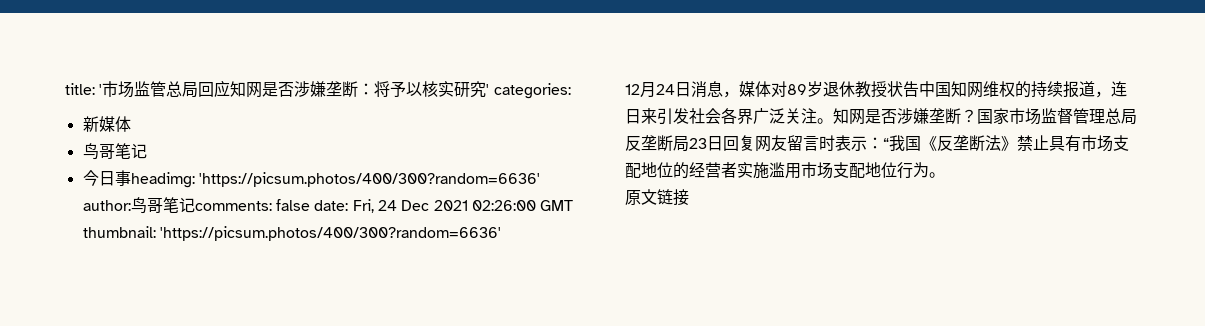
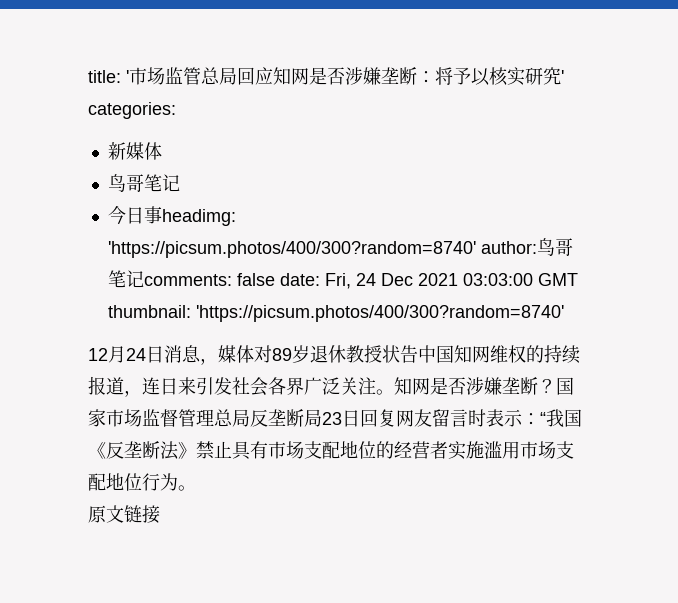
- 今日事headimg: 'https://picsum.photos/400/300?random=6636' author:鸟哥笔记comments: false date: Fri, 24 Dec 2021 02:26:00 GMT thumbnail: 'https://picsum.photos/400/300?random=6636'
+ 今日事headimg: 'https://picsum.photos/400/300?random=8740' author:鸟哥笔记comments: false date: Fri, 24 Dec 2021 03:03:00 GMT thumbnail: 'https://picsum.photos/400/300?random=8740'

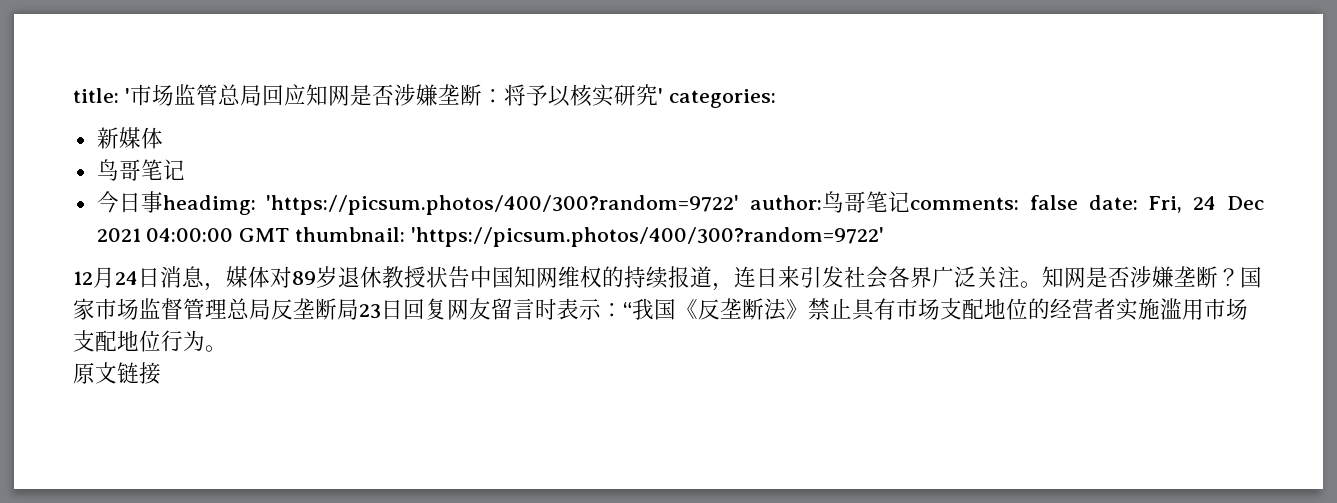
- 今日事headimg: 'https://picsum.photos/400/300?random=8740' author:鸟哥笔记comments: false date: Fri, 24 Dec 2021 03:03:00 GMT thumbnail: 'https://picsum.photos/400/300?random=8740'
+ 今日事headimg: 'https://picsum.photos/400/300?random=9722' author:鸟哥笔记comments: false date: Fri, 24 Dec 2021 04:00:00 GMT thumbnail: 'https://picsum.photos/400/300?random=9722'

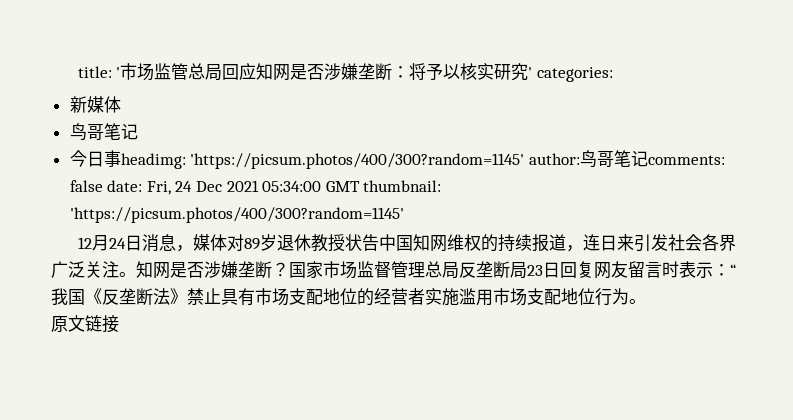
- 今日事headimg: 'https://picsum.photos/400/300?random=9722' author:鸟哥笔记comments: false date: Fri, 24 Dec 2021 04:00:00 GMT thumbnail: 'https://picsum.photos/400/300?random=9722'
+ 今日事headimg: 'https://picsum.photos/400/300?random=1145' author:鸟哥笔记comments: false date: Fri, 24 Dec 2021 05:34:00 GMT thumbnail: 'https://picsum.photos/400/300?random=1145'

